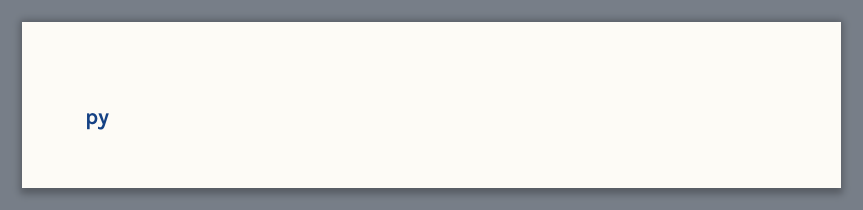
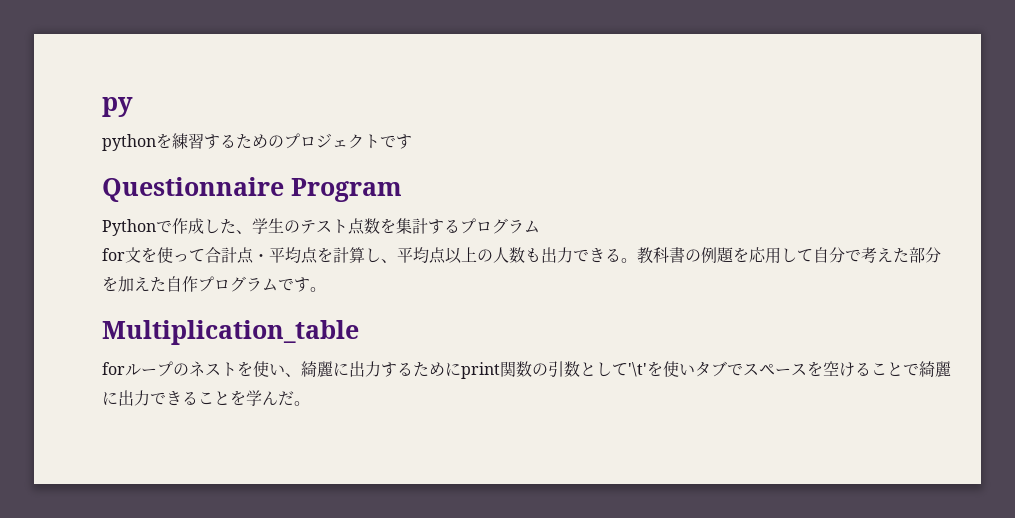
+ pythonを練習するためのプロジェクトです
+ Questionnaire Program
+ Pythonで作成した、学生のテスト点数を集計するプログラム
+ for文を使って合計点・平均点を計算し、平均点以上の人数も出力できる。教科書の例題を応用して自分で考えた部分を加えた自作プログラムです。
+ Multiplication_table
+ forループのネストを使い、綺麗に出力するためにprint関数の引数として'\t'を使いタブでスペースを空けることで綺麗に出力できることを学んだ。

